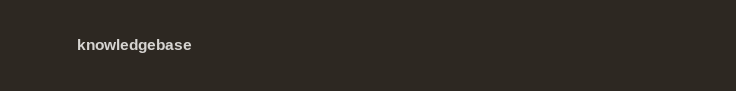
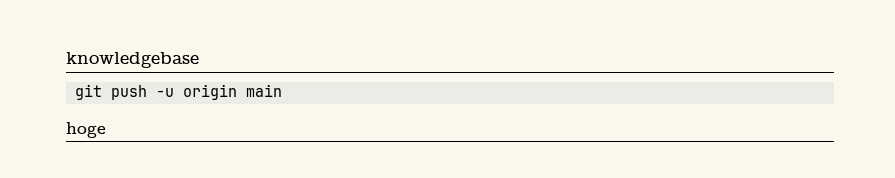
+ git push -u origin main
+ hoge

